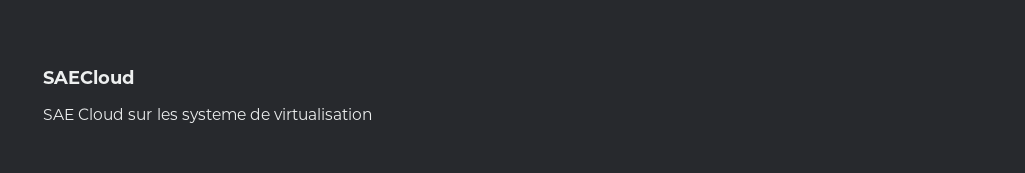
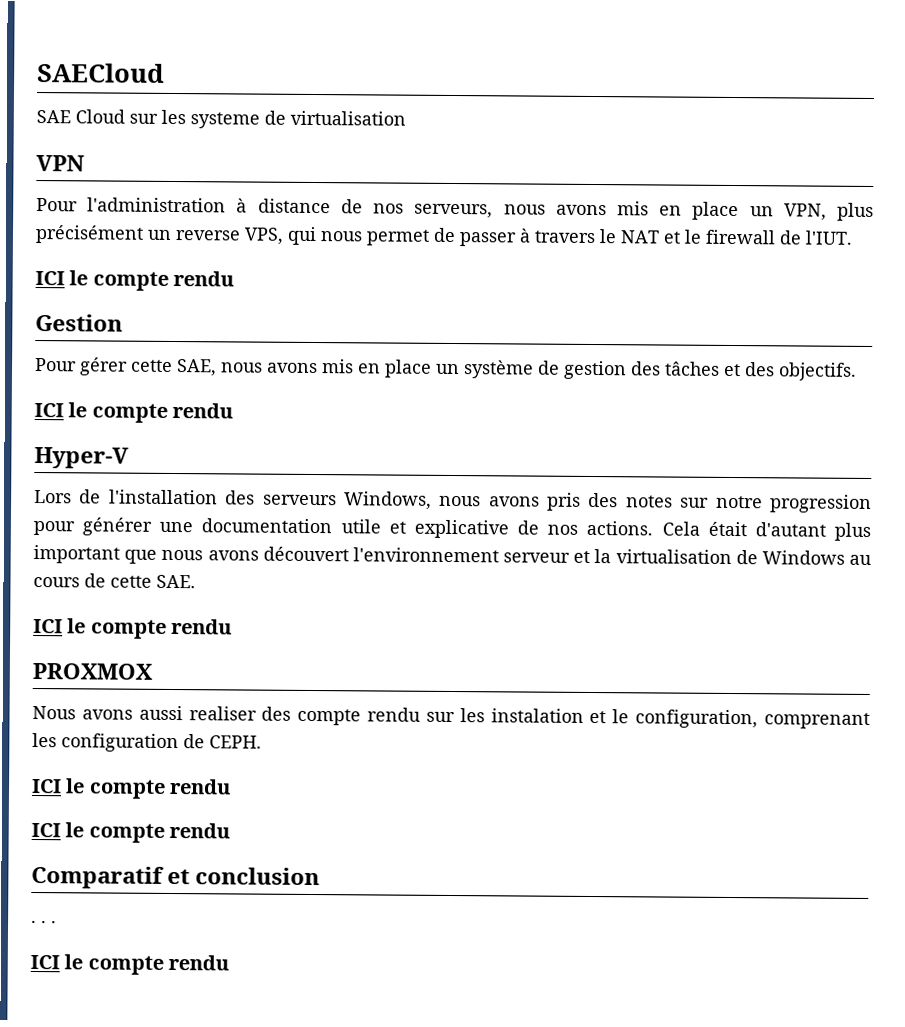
+ VPN
+ Pour l'administration à distance de nos serveurs, nous avons mis en place un VPN, plus précisément un reverse VPS, qui nous permet de passer à travers le NAT et le firewall de l'IUT.
+ ICI le compte rendu
+ Gestion
+ Pour gérer cette SAE, nous avons mis en place un système de gestion des tâches et des objectifs.
+ ICI le compte rendu
+ Hyper-V
+ Lors de l'installation des serveurs Windows, nous avons pris des notes sur notre progression pour générer une documentation utile et explicative de nos actions. Cela était d'autant plus important que nous avons découvert l'environnement serveur et la virtualisation de Windows au cours de cette SAE.
+ ICI le compte rendu
+ PROXMOX
+ Nous avons aussi realiser des compte rendu sur les instalation et le configuration, comprenant les configuration de CEPH.
+ ICI le compte rendu
+ ICI le compte rendu
+ Comparatif et conclusion
+ . . .
+ ICI le compte rendu

